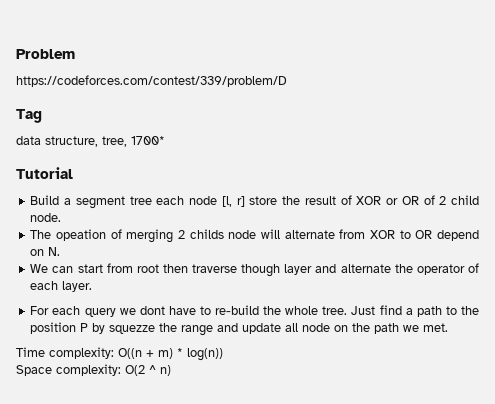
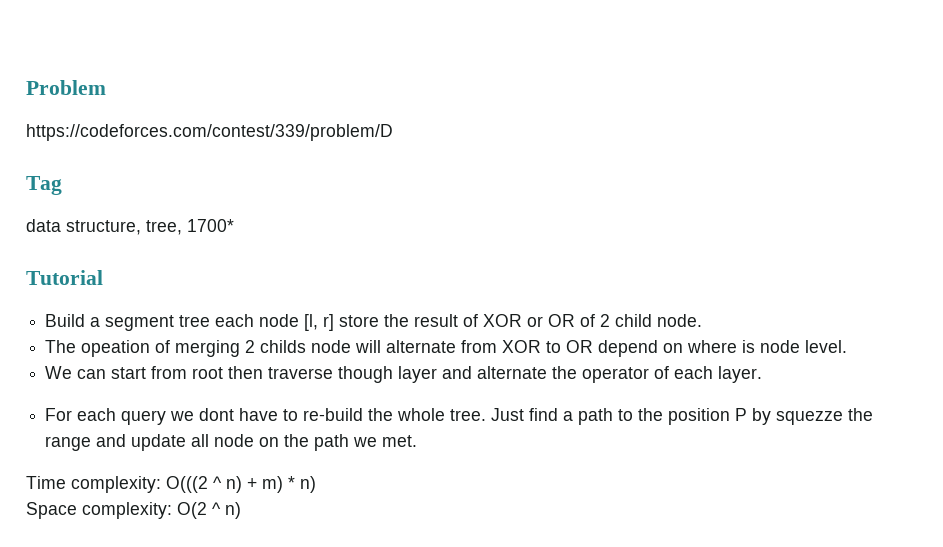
- The opeation of merging 2 childs node will alternate from XOR to OR depend on N.
+ The opeation of merging 2 childs node will alternate from XOR to OR depend on where is node level.
- Time complexity: O((n + m) * log(n))
+ Time complexity: O(((2 ^ n) + m) * n)

